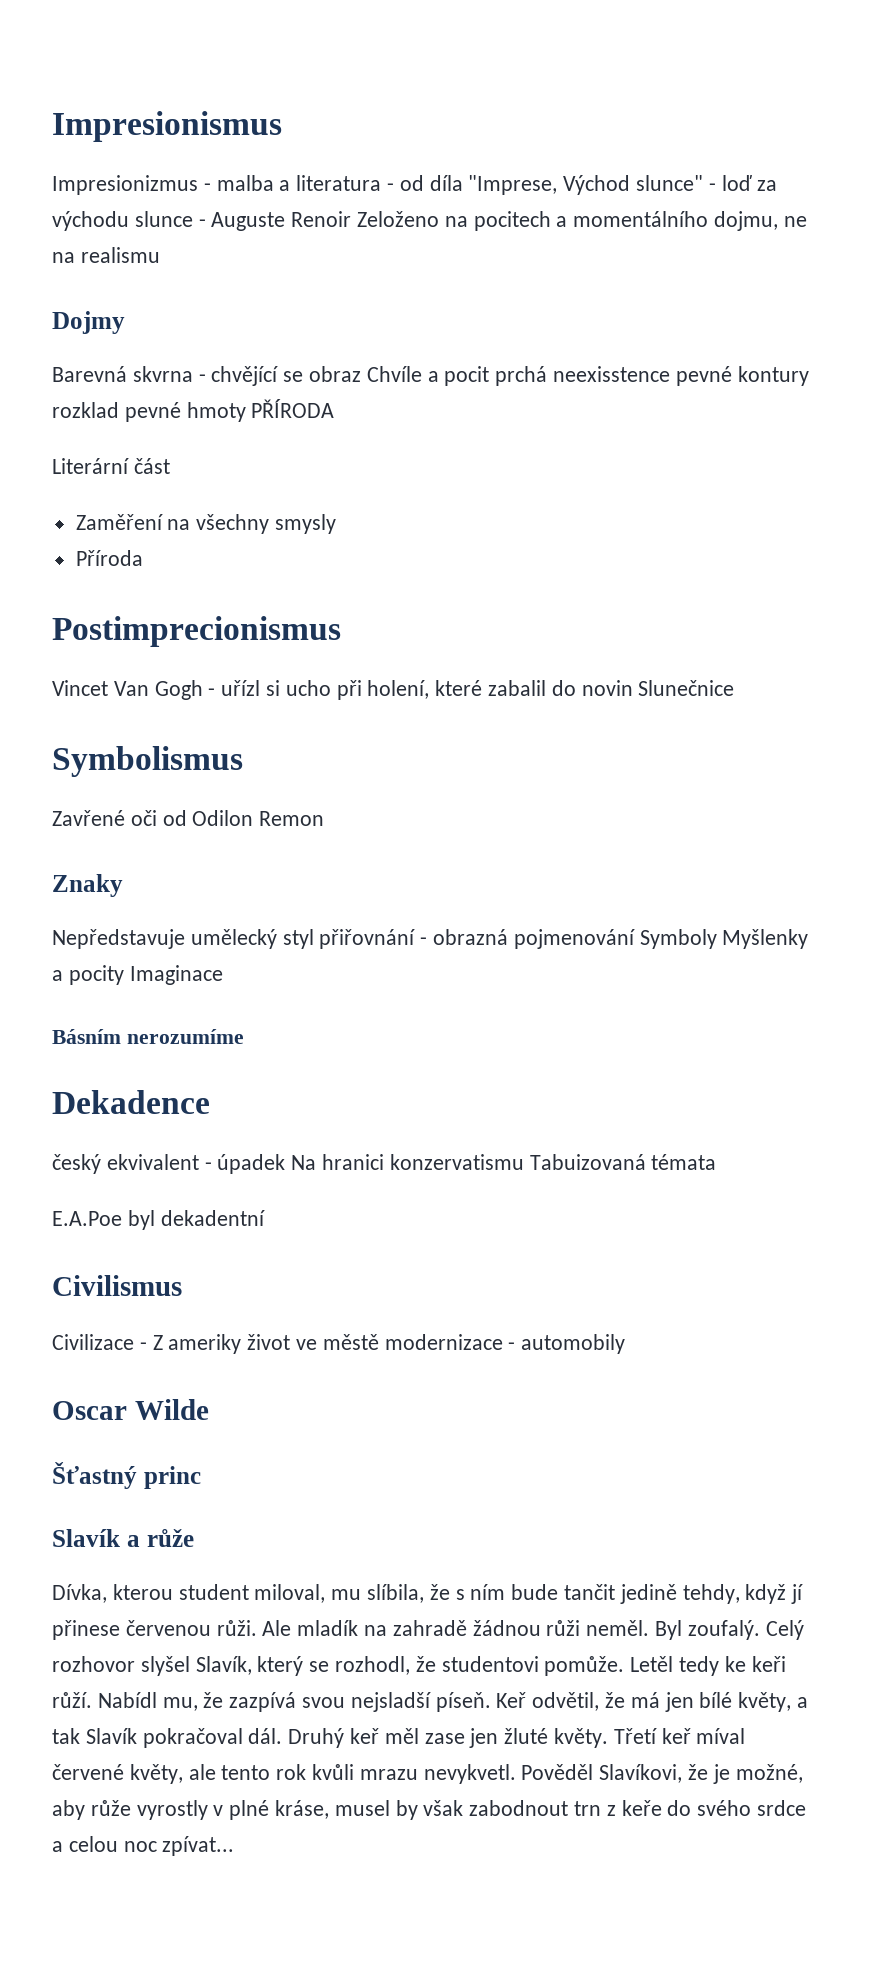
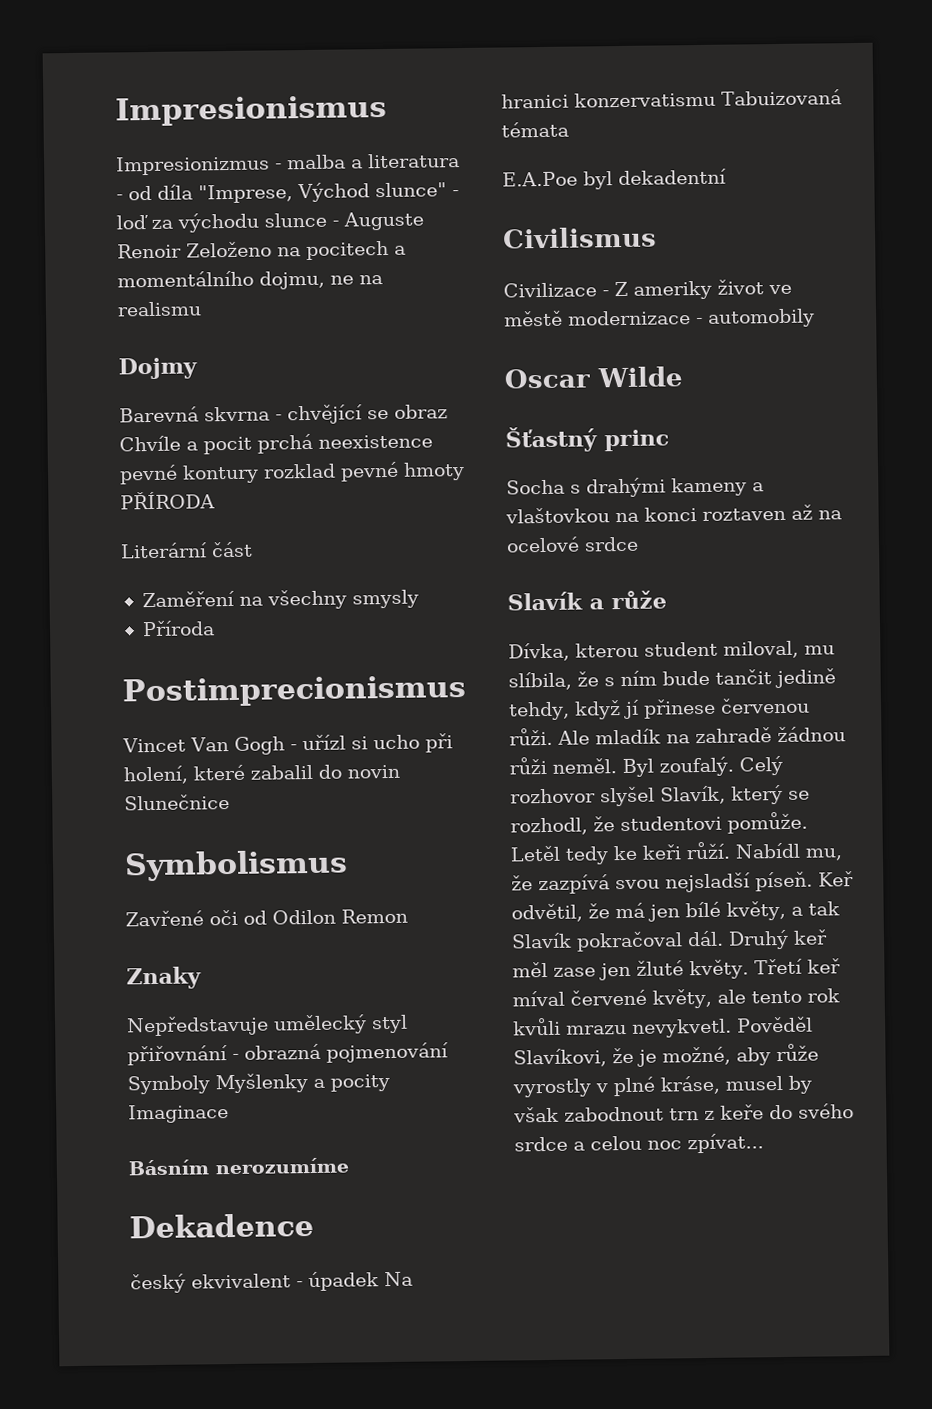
- Barevná skvrna - chvějící se obraz Chvíle a pocit prchá neexisstence pevné kontury rozklad pevné hmoty PŘÍRODA
+ Barevná skvrna - chvějící se obraz Chvíle a pocit prchá neexistence pevné kontury rozklad pevné hmoty PŘÍRODA
+ Socha s drahými kameny a vlaštovkou na konci roztaven až na ocelové srdce

